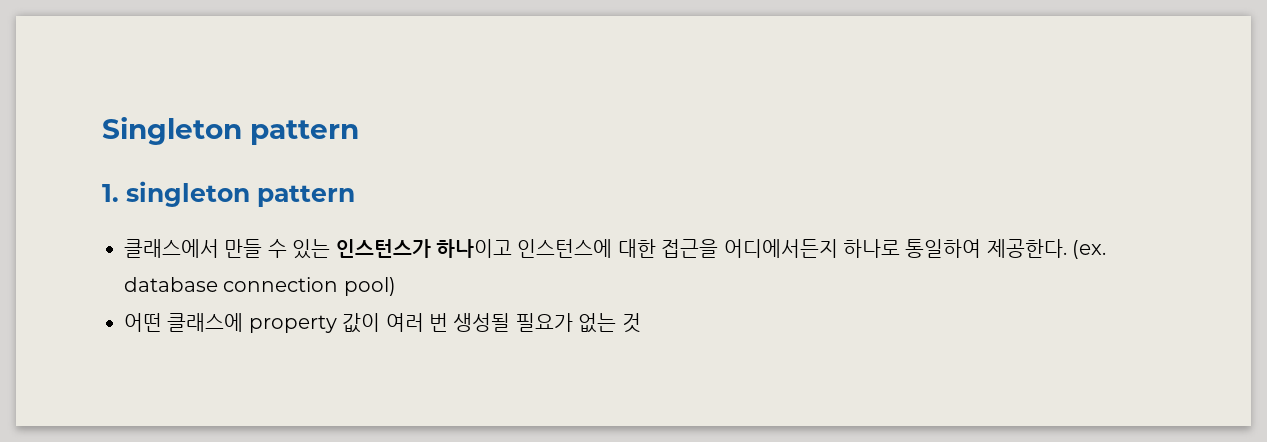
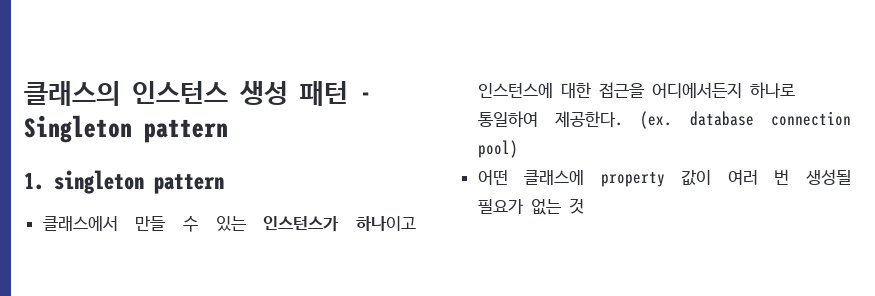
- Singleton pattern
+ 클래스의 인스턴스 생성 패턴 - Singleton pattern

